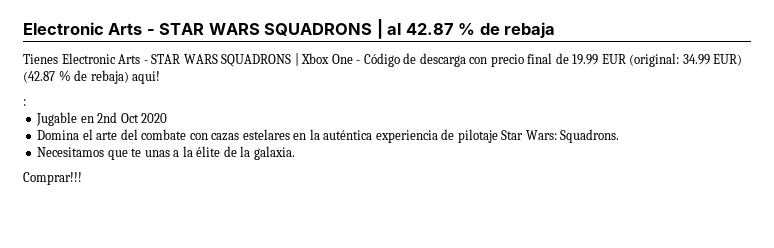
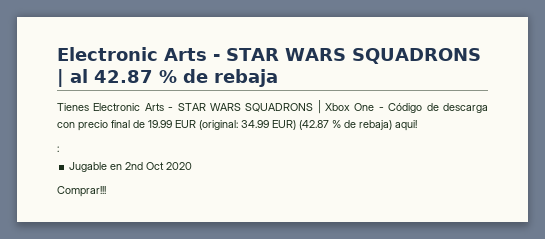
- Domina el arte del combate con cazas estelares en la auténtica experiencia de pilotaje Star Wars: Squadrons.
- Necesitamos que te unas a la élite de la galaxia.

